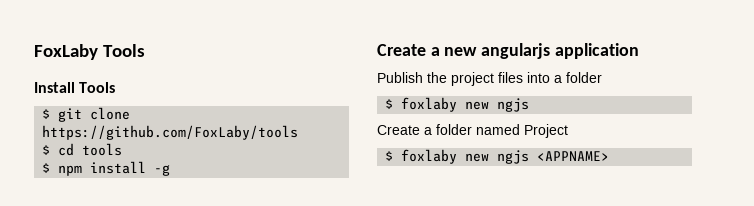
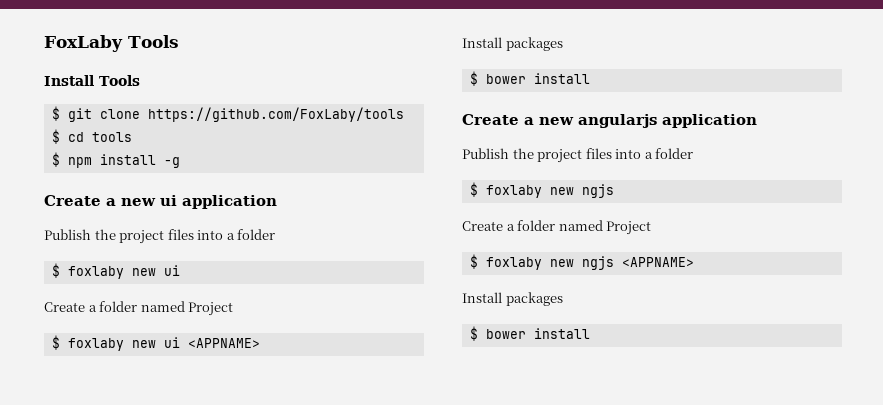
+ Create a new ui application
+ Publish the project files into a folder
+ $ foxlaby new ui
+ Create a folder named Project
+ $ foxlaby new ui <APPNAME>
+ Install packages
+ $ bower install
  $ foxlaby new ngjs <APPNAME>
+ Install packages
+ $ bower install

